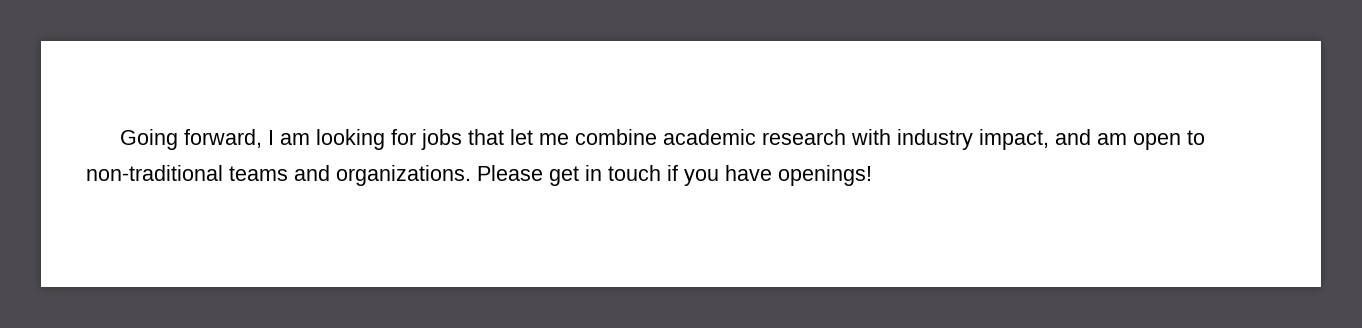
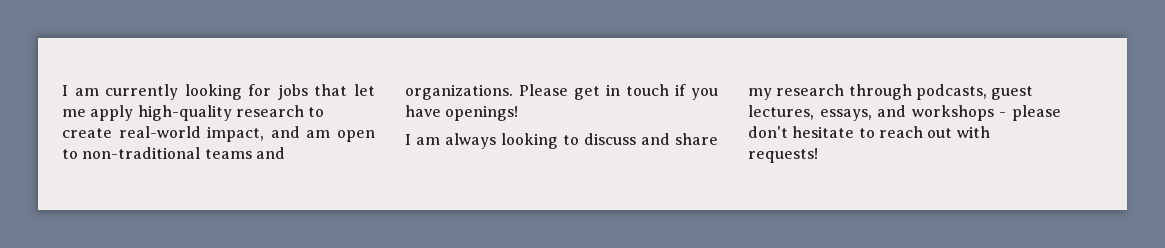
- Going forward, I am looking for jobs that let me combine academic research with industry impact, and am open to non-traditional teams and organizations.
+ I am currently looking for jobs that let me apply high-quality research to create real-world impact, and am open to non-traditional teams and organizations.
+ I am always looking to discuss and share my research through podcasts, guest lectures, essays, and workshops - please don't hesitate to reach out with requests!

